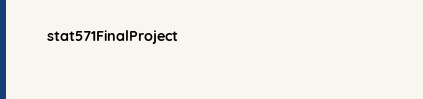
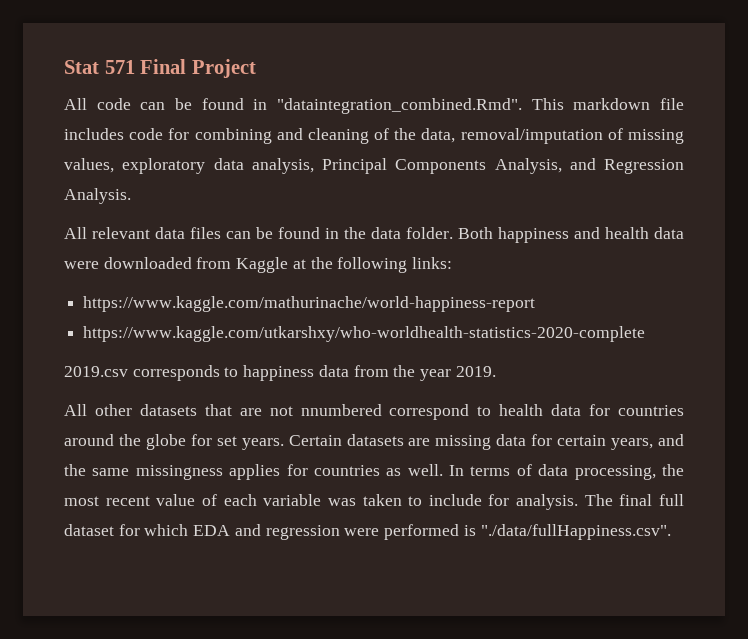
- stat571FinalProject
+ Stat 571 Final Project
+ All code can be found in "dataintegration_combined.Rmd". This markdown file includes code for combining and cleaning of the data, removal/imputation of missing values, exploratory data analysis, Principal Components Analysis, and Regression Analysis.
+ All relevant data files can be found in the data folder. Both happiness and health data were downloaded from Kaggle at the following links:
+ https://www.kaggle.com/mathurinache/world-happiness-report
+ https://www.kaggle.com/utkarshxy/who-worldhealth-statistics-2020-complete
+ 2019.csv corresponds to happiness data from the year 2019.
+ All other datasets that are not nnumbered correspond to health data for countries around the globe for set years. Certain datasets are missing data for certain years, and the same missingness applies for countries as well. In terms of data processing, the most recent value of each variable was taken to include for analysis. The final full dataset for which EDA and regression were performed is "./data/fullHappiness.csv".

